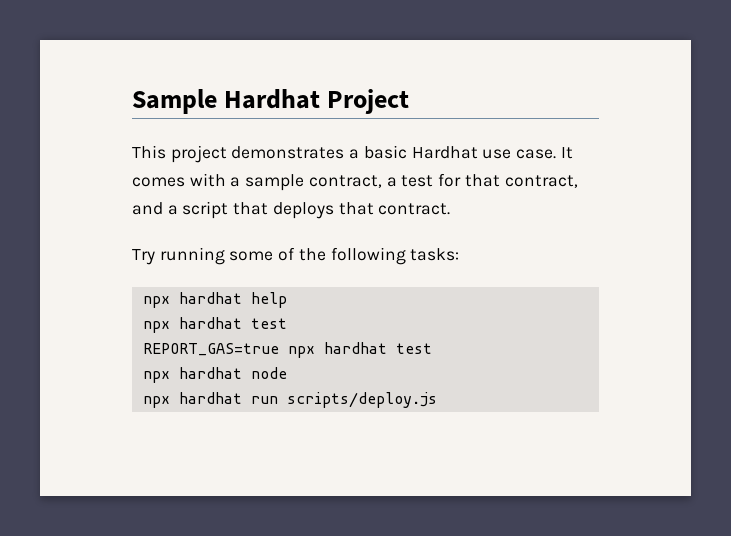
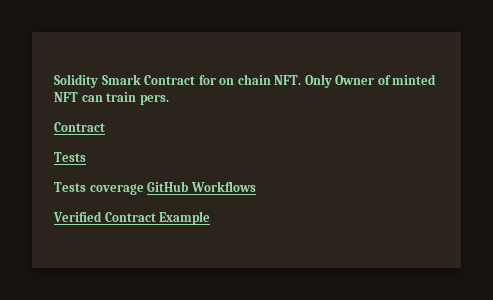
- Sample Hardhat Project
- This project demonstrates a basic Hardhat use case. It comes with a sample contract, a test for that contract, and a script that deploys that contract.
- Try running some of the following tasks:
- npx hardhat help
- npx hardhat test
- REPORT_GAS=true npx hardhat test
- npx hardhat node
- npx hardhat run scripts/deploy.js
+ Solidity Smark Contract for on chain NFT. Only Owner of minted NFT can train pers.
+ Contract
+ Tests
+ Tests coverage GitHub Workflows
+ Verified Contract Example

